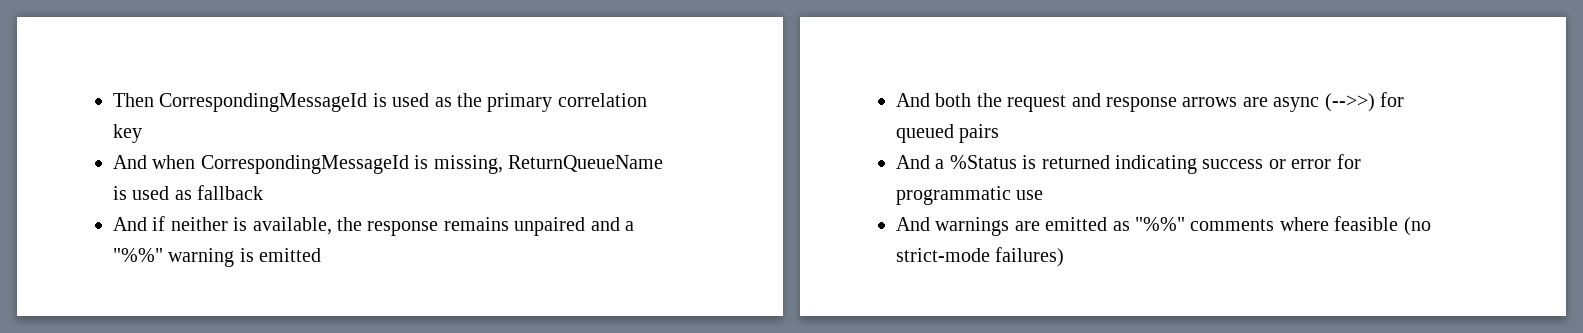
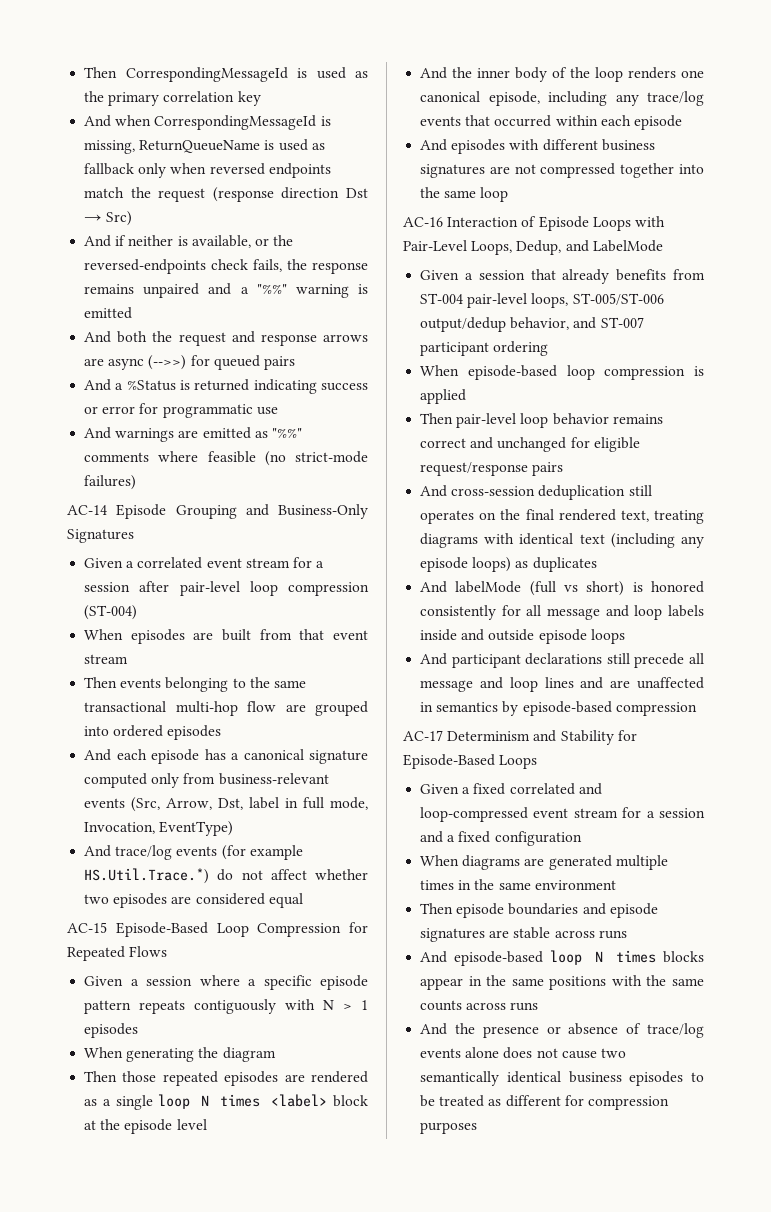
- And when CorrespondingMessageId is missing, ReturnQueueName is used as fallback
+ And when CorrespondingMessageId is missing, ReturnQueueName is used as fallback only when reversed endpoints match the request (response direction Dst → Src)
- And if neither is available, the response remains unpaired and a "%%" warning is emitted
+ And if neither is available, or the reversed-endpoints check fails, the response remains unpaired and a "%%" warning is emitted
+ AC-14 Episode Grouping and Business-Only Signatures
+ Given a correlated event stream for a session after pair-level loop compression (ST-004)
+ When episodes are built from that event stream
+ Then events belonging to the same transactional multi-hop flow are grouped into ordered episodes
+ And each episode has a canonical signature computed only from business-relevant events (Src, Arrow, Dst, label in full mode, Invocation, EventType)
+ And trace/log events (for example HS.Util.Trace.*) do not affect whether two episodes are considered equal
+ AC-15 Episode-Based Loop Compression for Repeated Flows
+ Given a session where a specific episode pattern repeats contiguously with N > 1 episodes
+ When generating the diagram
+ Then those repeated episodes are rendered as a single loop N times <label> block at the episode level
+ And the inner body of the loop renders one canonical episode, including any trace/log events that occurred within each episode
+ And episodes with different business signatures are not compressed together into the same loop
+ AC-16 Interaction of Episode Loops with Pair-Level Loops, Dedup, and LabelMode
+ Given a session that already benefits from ST-004 pair-level loops, ST-005/ST-006 output/dedup behavior, and ST-007 participant ordering
+ When episode-based loop compression is applied
+ Then pair-level loop behavior remains correct and unchanged for eligible request/response pairs
+ And cross-session deduplication still operates on the final rendered text, treating diagrams with identical text (including any episode loops) as duplicates
+ And labelMode (full vs short) is honored consistently for all message and loop labels inside and outside episode loops
+ And participant declarations still precede all message and loop lines and are unaffected in semantics by episode-based compression
+ AC-17 Determinism and Stability for Episode-Based Loops
+ Given a fixed correlated and loop-compressed event stream for a session and a fixed configuration
+ When diagrams are generated multiple times in the same environment
+ Then episode boundaries and episode signatures are stable across runs
+ And episode-based loop N times blocks appear in the same positions with the same counts across runs
+ And the presence or absence of trace/log events alone does not cause two semantically identical business episodes to be treated as different for compression purposes

